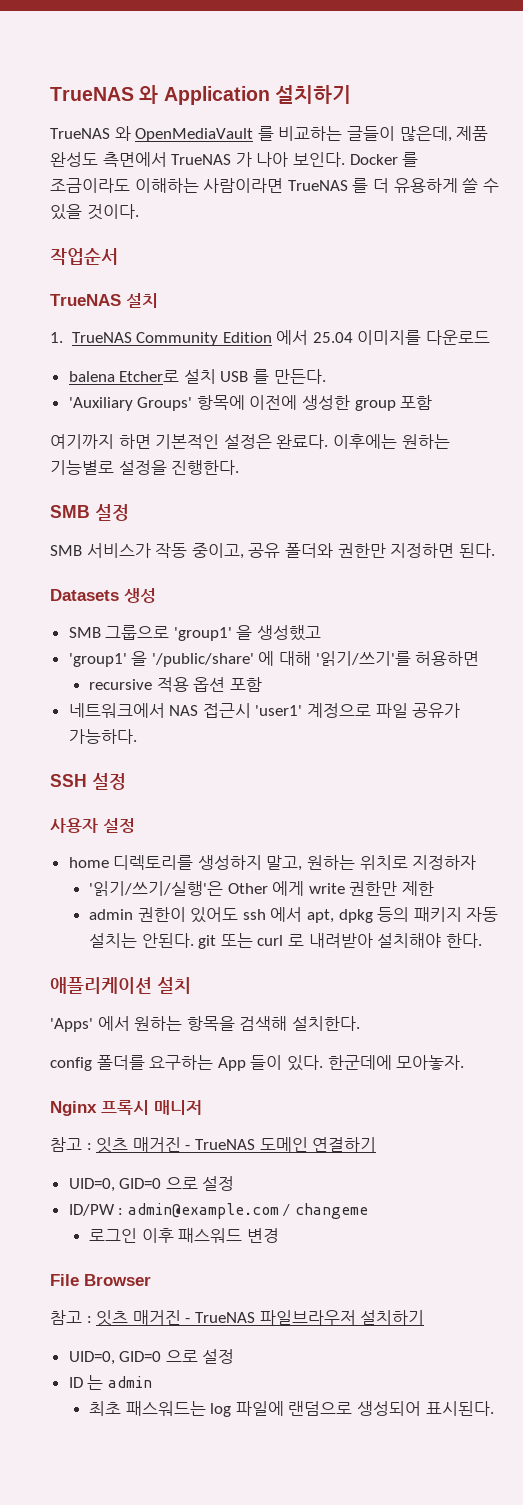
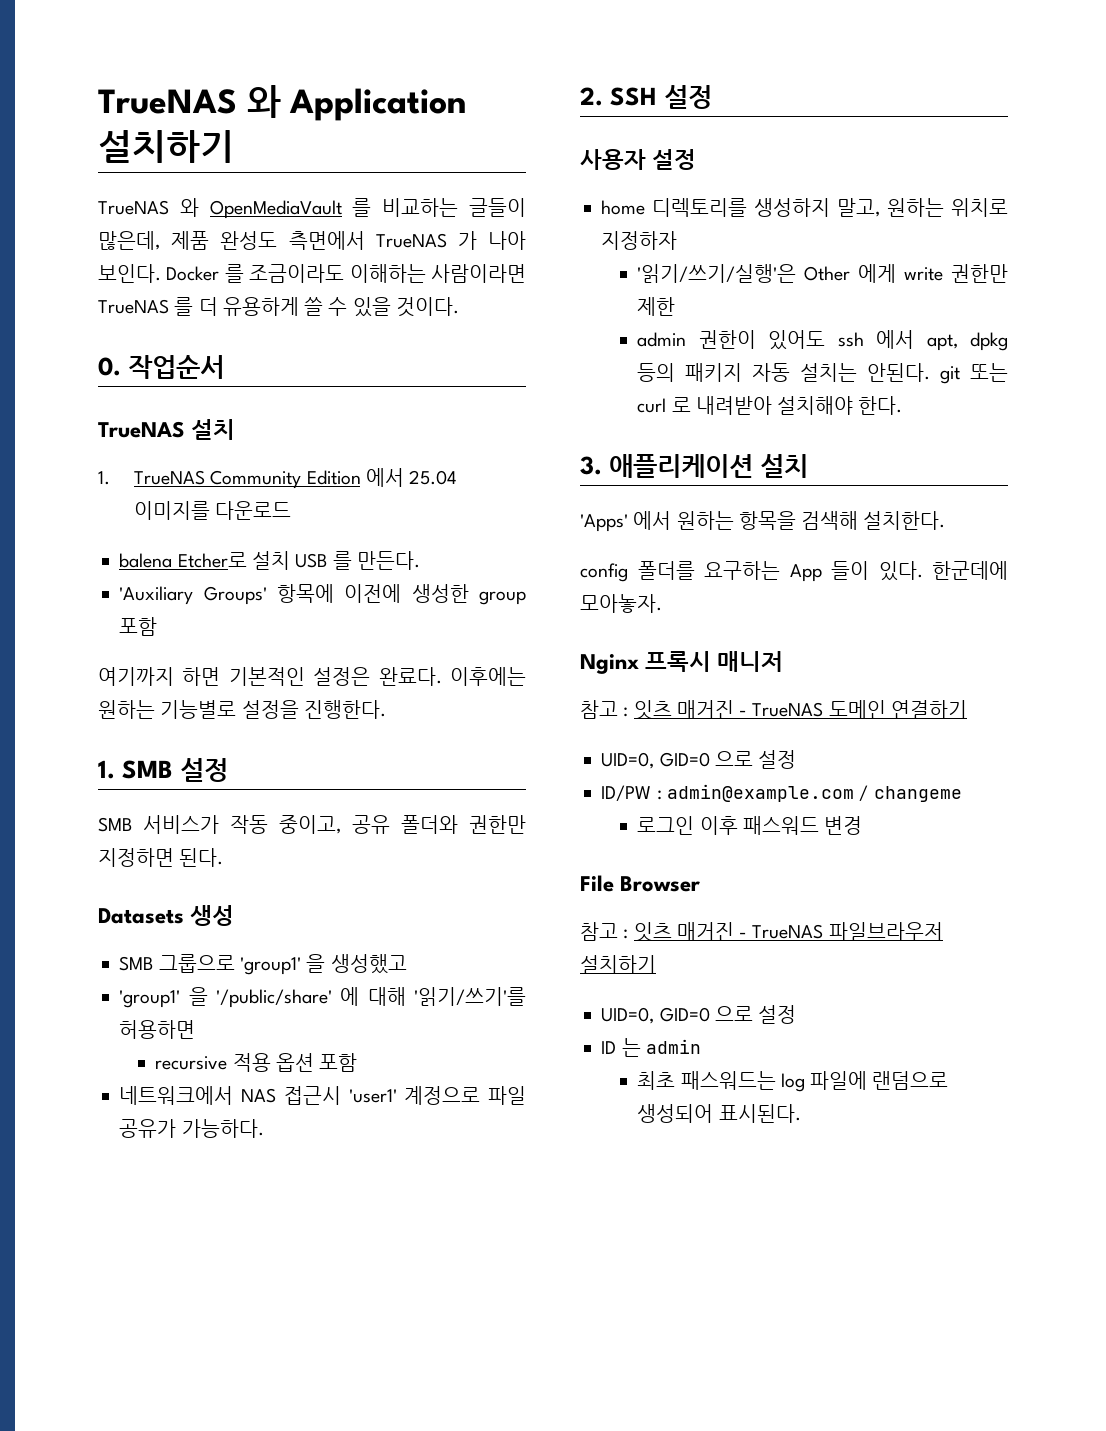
- 작업순서
+ 0. 작업순서
- SMB 설정
+ 1. SMB 설정
- SSH 설정
+ 2. SSH 설정
- 애플리케이션 설치
+ 3. 애플리케이션 설치

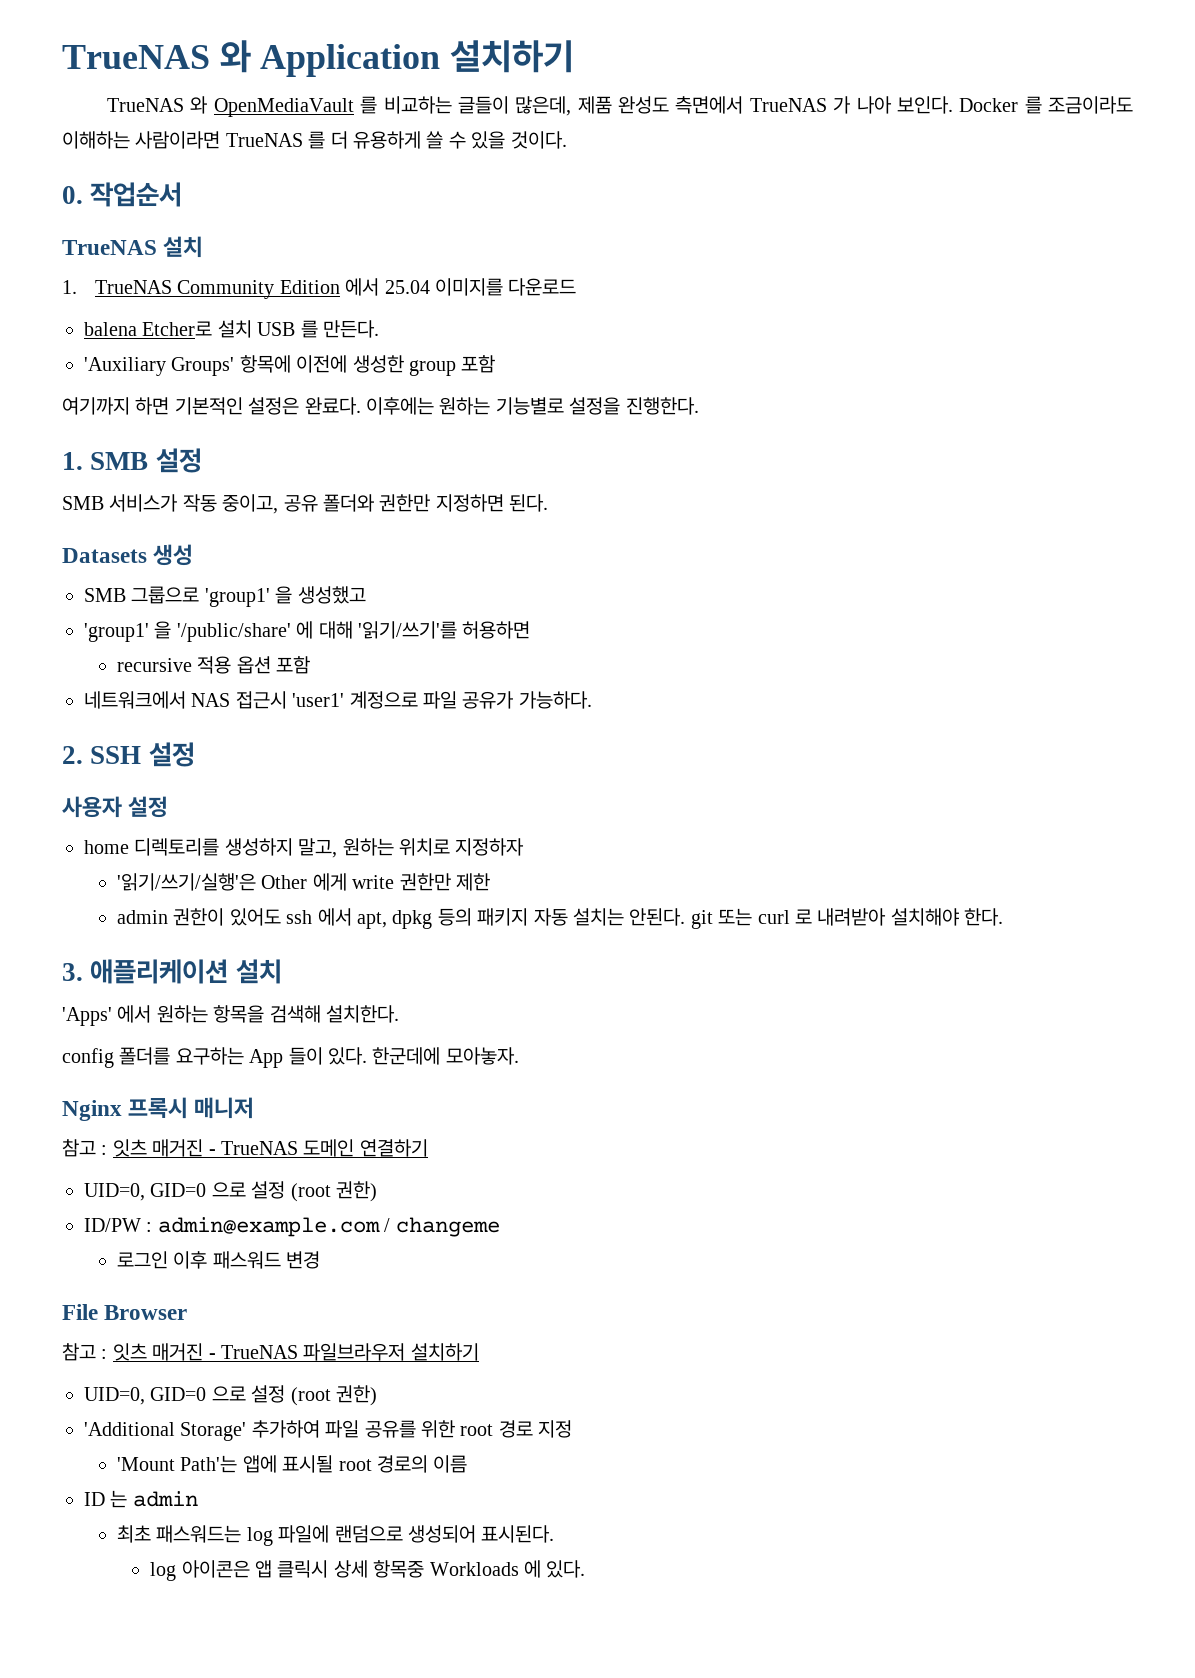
  참고 : 잇츠 매거진 - TrueNAS 도메인 연결하기
- UID=0, GID=0 으로 설정
+ UID=0, GID=0 으로 설정 (root 권한)
  참고 : 잇츠 매거진 - TrueNAS 파일브라우저 설치하기
- UID=0, GID=0 으로 설정
+ UID=0, GID=0 으로 설정 (root 권한)
+ 'Additional Storage' 추가하여 파일 공유를 위한 root 경로 지정
+ 'Mount Path'는 앱에 표시될 root 경로의 이름
+ log 아이콘은 앱 클릭시 상세 항목중 Workloads 에 있다.

